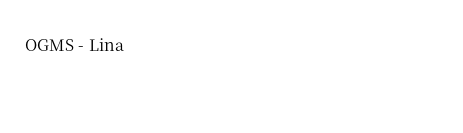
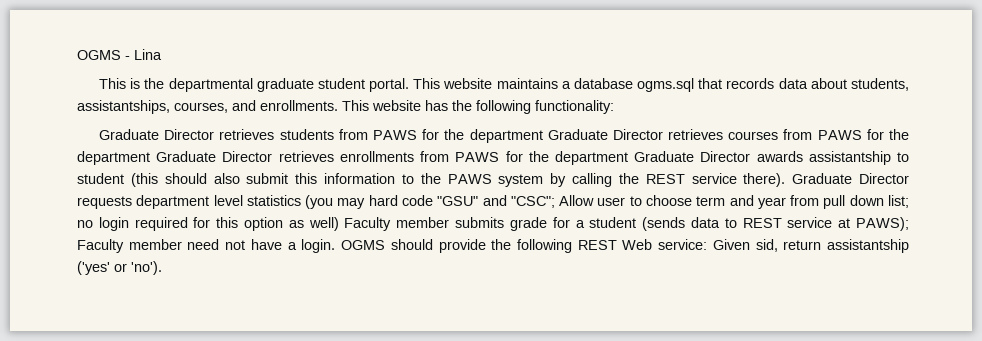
+ This is the departmental graduate student portal. This website maintains a database ogms.sql that records data about students, assistantships, courses, and enrollments. This website has the following functionality:
+ Graduate Director retrieves students from PAWS for the department Graduate Director retrieves courses from PAWS for the department Graduate Director retrieves enrollments from PAWS for the department Graduate Director awards assistantship to student (this should also submit this information to the PAWS system by calling the REST service there). Graduate Director requests department level statistics (you may hard code "GSU" and "CSC"; Allow user to choose term and year from pull down list; no login required for this option as well) Faculty member submits grade for a student (sends data to REST service at PAWS); Faculty member need not have a login. OGMS should provide the following REST Web service: Given sid, return assistantship ('yes' or 'no').

